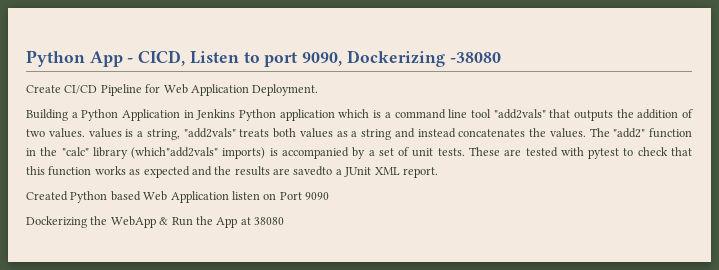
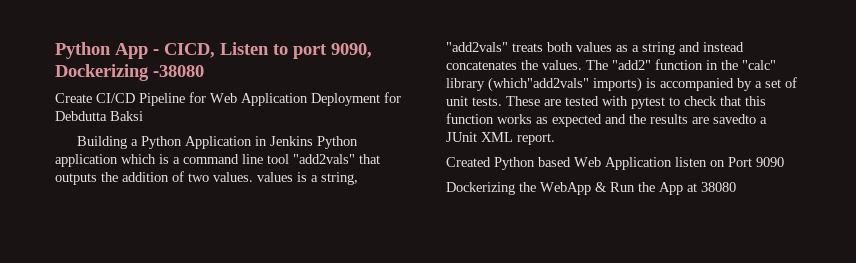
- Create CI/CD Pipeline for Web Application Deployment.
+ Create CI/CD Pipeline for Web Application Deployment for Debdutta Baksi

